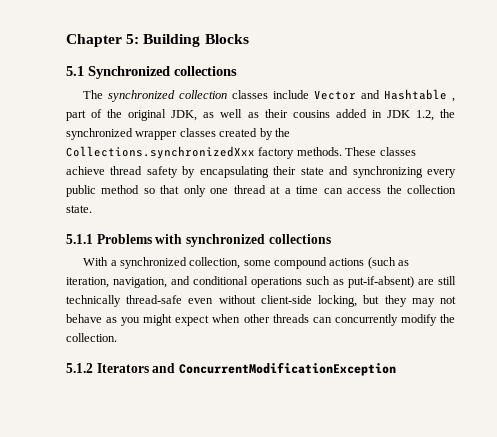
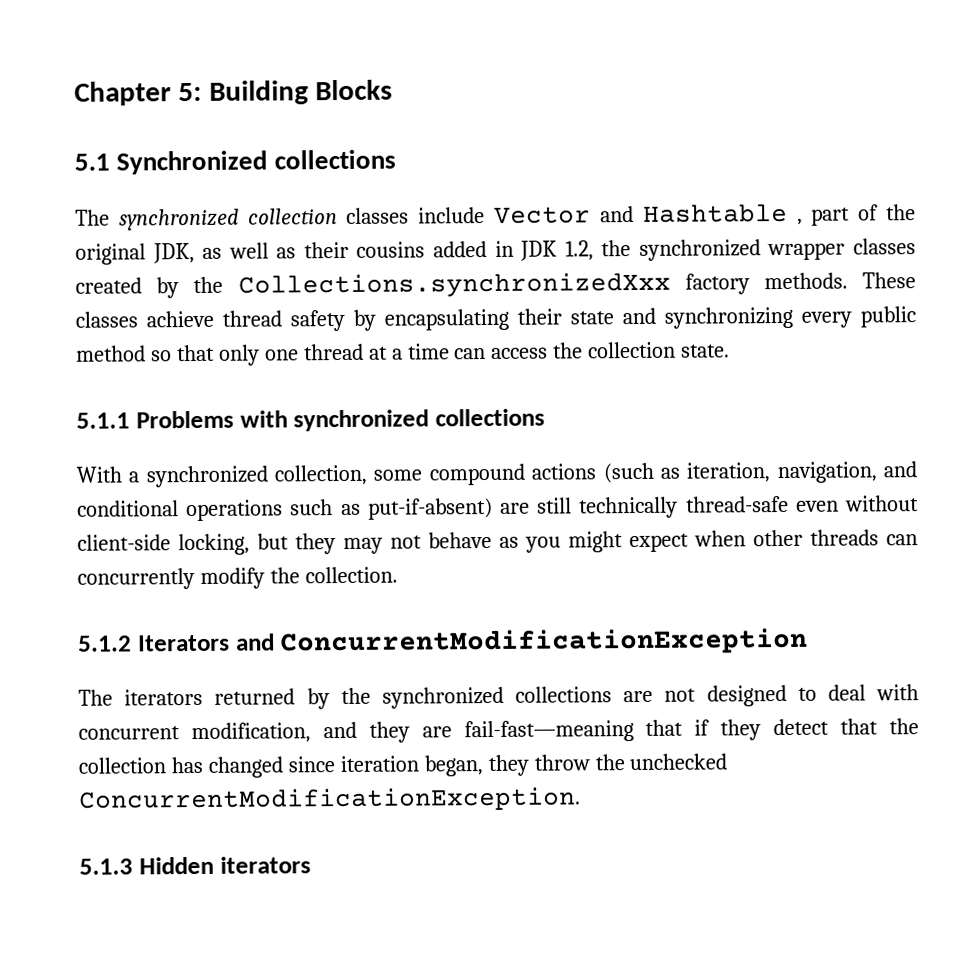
+ The iterators returned by the synchronized collections are not designed to deal with concurrent modification, and they are fail-fast—meaning that if they detect that the collection has changed since iteration began, they throw the unchecked ConcurrentModificationException.
+ 5.1.3 Hidden iterators

